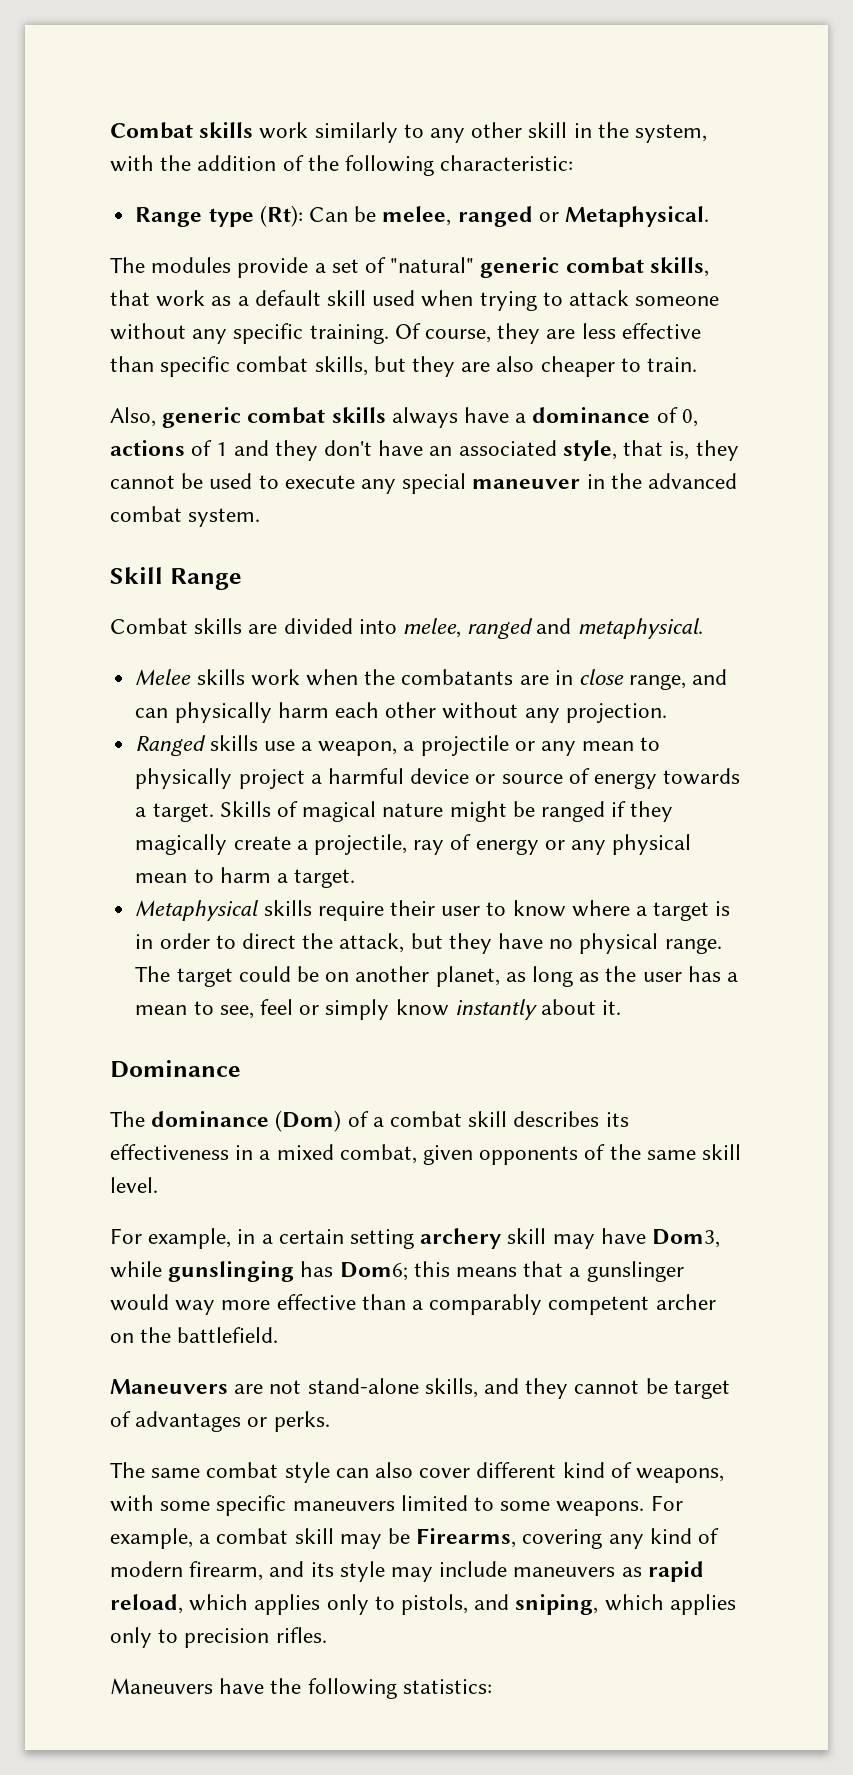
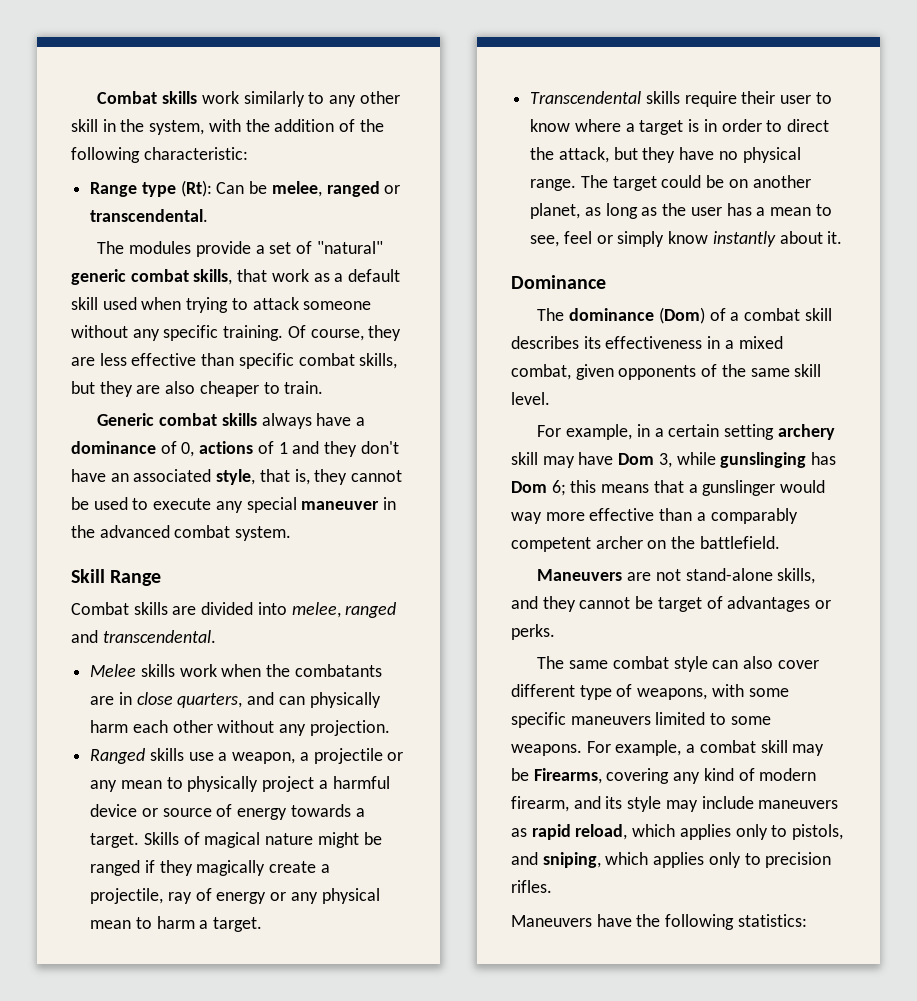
- Range type (Rt): Can be melee, ranged or Metaphysical.
+ Range type (Rt): Can be melee, ranged or transcendental.
- Also, generic combat skills always have a dominance of 0, actions of 1 and they don't have an associated style, that is, they cannot be used to execute any special maneuver in the advanced combat system.
+ Generic combat skills always have a dominance of 0, actions of 1 and they don't have an associated style, that is, they cannot be used to execute any special maneuver in the advanced combat system.
- Combat skills are divided into melee, ranged and metaphysical.
+ Combat skills are divided into melee, ranged and transcendental.
- Melee skills work when the combatants are in close range, and can physically harm each other without any projection.
+ Melee skills work when the combatants are in close quarters, and can physically harm each other without any projection.
- Metaphysical skills require their user to know where a target is in order to direct the attack, but they have no physical range.
+ Transcendental skills require their user to know where a target is in order to direct the attack, but they have no physical range.
- For example, in a certain setting archery skill may have Dom3, while gunslinging has Dom6; this means that a gunslinger would way more effective than a comparably competent archer on the battlefield.
+ For example, in a certain setting archery skill may have Dom 3, while gunslinging has Dom 6; this means that a gunslinger would way more effective than a comparably competent archer on the battlefield.
- The same combat style can also cover different kind of weapons, with some specific maneuvers limited to some weapons.
+ The same combat style can also cover different type of weapons, with some specific maneuvers limited to some weapons.

